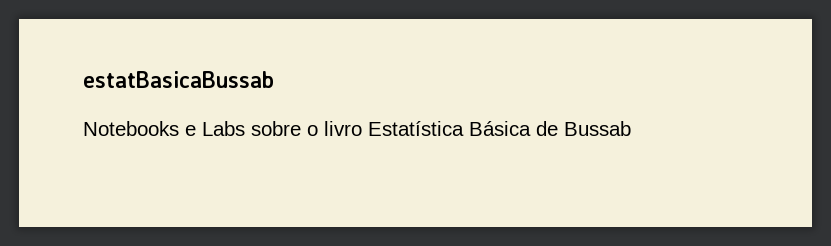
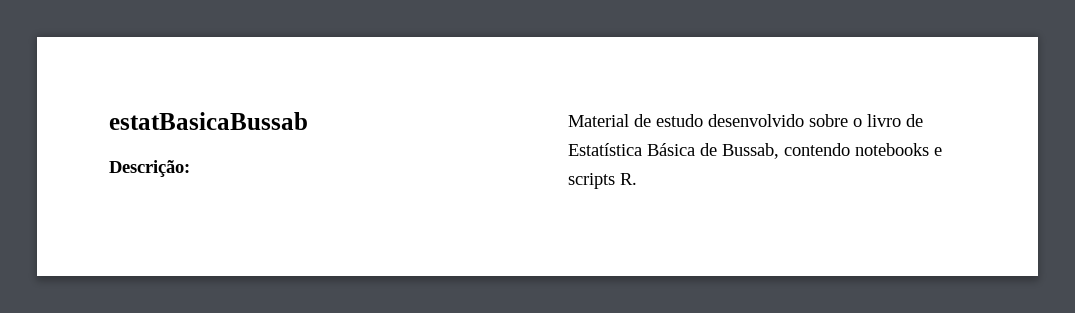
- Notebooks e Labs sobre o livro Estatística Básica de Bussab
+ Descrição:
+ Material de estudo desenvolvido sobre o livro de Estatística Básica de Bussab, contendo notebooks e scripts R.

